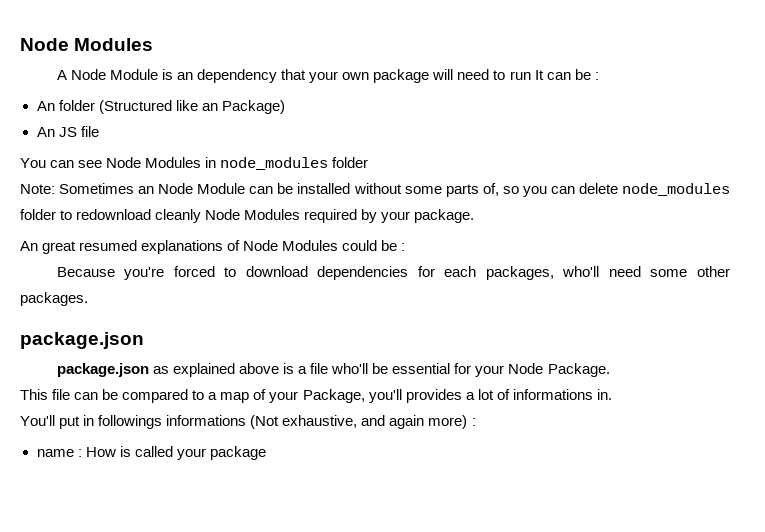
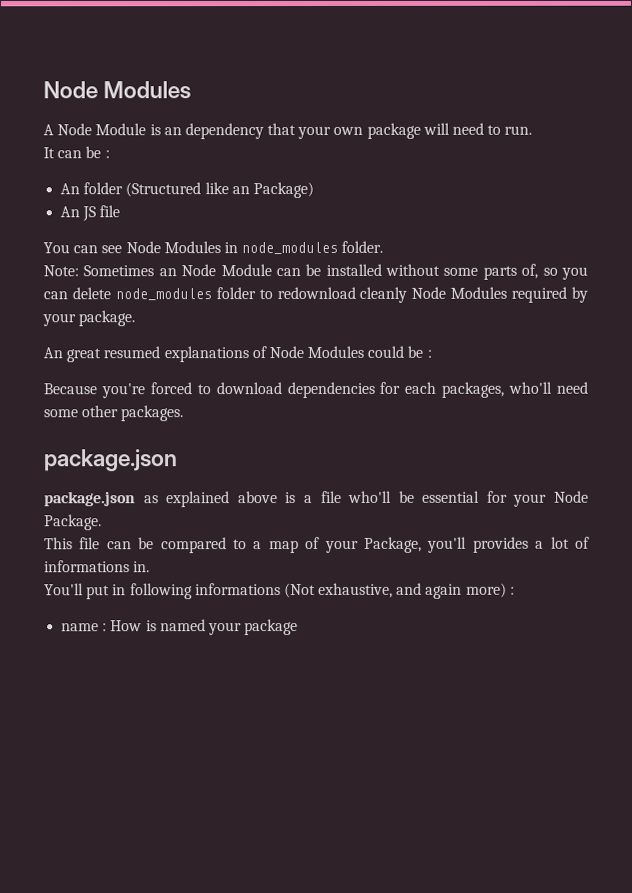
- A Node Module is an dependency that your own package will need to run It can be :
+ A Node Module is an dependency that your own package will need to run.
+ It can be :
- You can see Node Modules in node_modules folder
+ You can see Node Modules in node_modules folder.
- You'll put in followings informations (Not exhaustive, and again more) :
+ You'll put in following informations (Not exhaustive, and again more) :
- name : How is called your package
+ name : How is named your package

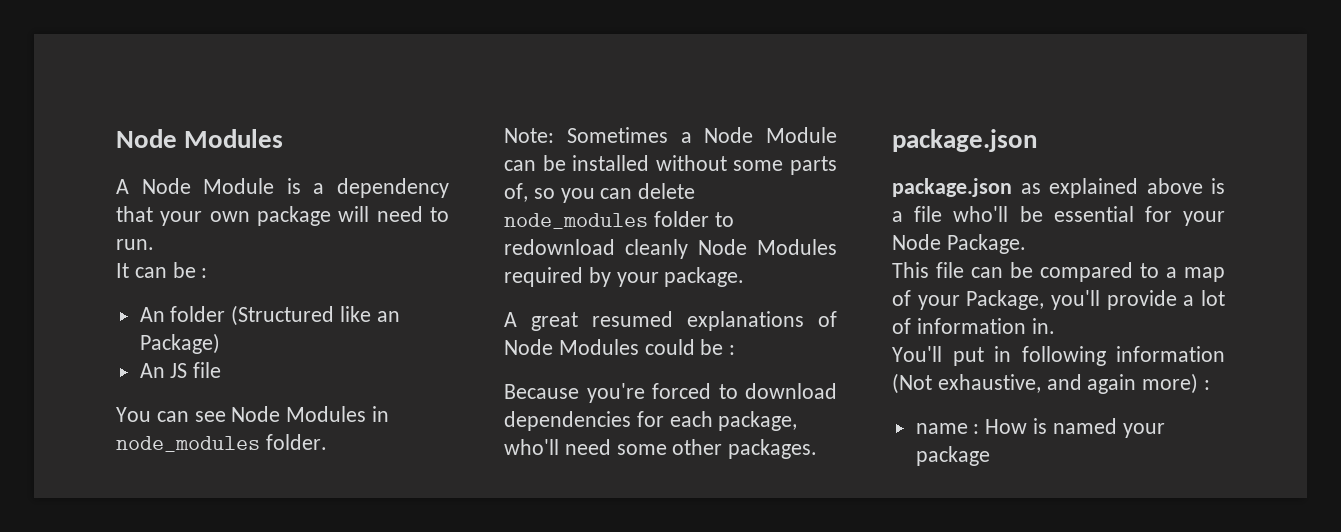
- A Node Module is an dependency that your own package will need to run.
+ A Node Module is a dependency that your own package will need to run.
- Note: Sometimes an Node Module can be installed without some parts of, so you can delete node_modules folder to redownload cleanly Node Modules required by your package.
+ Note: Sometimes a Node Module can be installed without some parts of, so you can delete node_modules folder to redownload cleanly Node Modules required by your package.
- An great resumed explanations of Node Modules could be :
+ A great resumed explanations of Node Modules could be :
- Because you're forced to download dependencies for each packages, who'll need some other packages.
+ Because you're forced to download dependencies for each package, who'll need some other packages.
- This file can be compared to a map of your Package, you'll provides a lot of informations in.
+ This file can be compared to a map of your Package, you'll provide a lot of information in.
- You'll put in following informations (Not exhaustive, and again more) :
+ You'll put in following information (Not exhaustive, and again more) :

